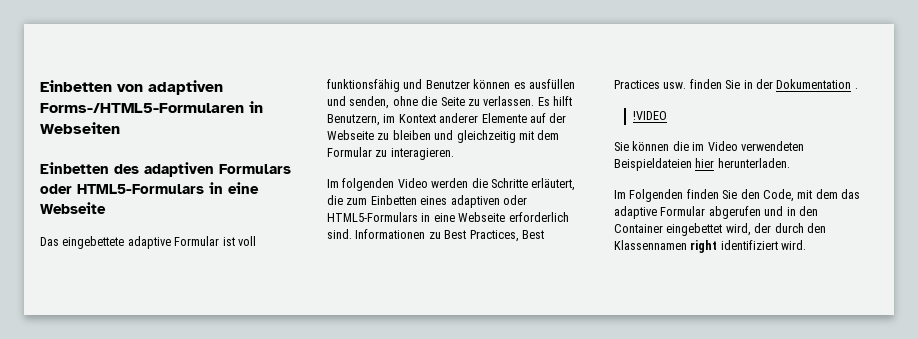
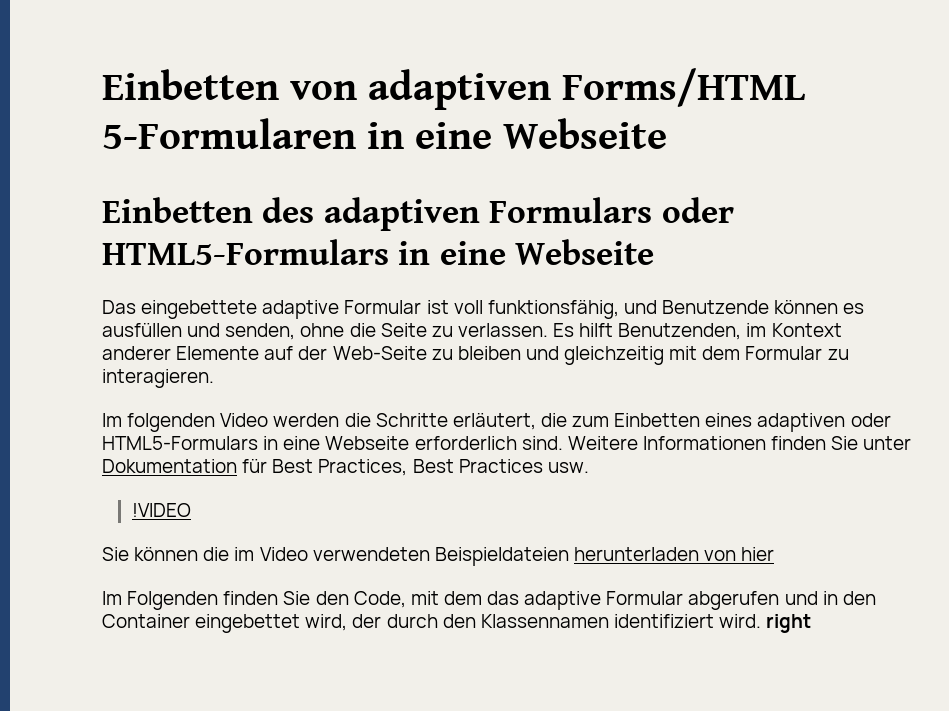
- Einbetten von adaptiven Forms-/HTML5-Formularen in Webseiten
+ Einbetten von adaptiven Forms/HTML 5-Formularen in eine Webseite
- Das eingebettete adaptive Formular ist voll funktionsfähig und Benutzer können es ausfüllen und senden, ohne die Seite zu verlassen.
+ Das eingebettete adaptive Formular ist voll funktionsfähig, und Benutzende können es ausfüllen und senden, ohne die Seite zu verlassen.
- Es hilft Benutzern, im Kontext anderer Elemente auf der Webseite zu bleiben und gleichzeitig mit dem Formular zu interagieren.
+ Es hilft Benutzenden, im Kontext anderer Elemente auf der Web-Seite zu bleiben und gleichzeitig mit dem Formular zu interagieren.
- Informationen zu Best Practices, Best Practices usw. finden Sie in der Dokumentation .
+ Weitere Informationen finden Sie unter Dokumentation für Best Practices, Best Practices usw.
- Sie können die im Video verwendeten Beispieldateien hier herunterladen.
+ Sie können die im Video verwendeten Beispieldateien herunterladen von hier
- Im Folgenden finden Sie den Code, mit dem das adaptive Formular abgerufen und in den Container eingebettet wird, der durch den Klassennamen right identifiziert wird.
+ Im Folgenden finden Sie den Code, mit dem das adaptive Formular abgerufen und in den Container eingebettet wird, der durch den Klassennamen identifiziert wird. right

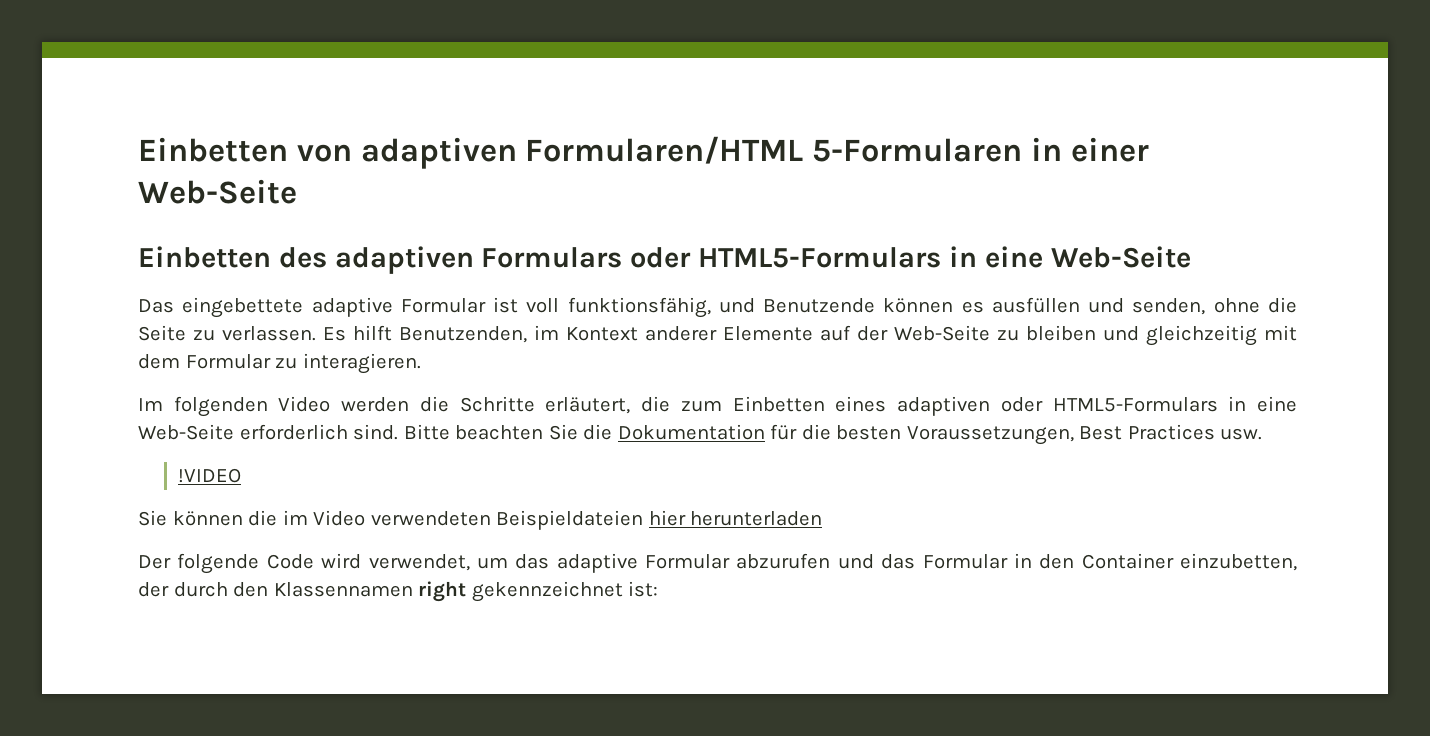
- Einbetten von adaptiven Forms/HTML 5-Formularen in eine Webseite
+ Einbetten von adaptiven Formularen/HTML 5-Formularen in einer Web-Seite
- Einbetten des adaptiven Formulars oder HTML5-Formulars in eine Webseite
+ Einbetten des adaptiven Formulars oder HTML5-Formulars in eine Web-Seite
- Im folgenden Video werden die Schritte erläutert, die zum Einbetten eines adaptiven oder HTML5-Formulars in eine Webseite erforderlich sind.
+ Im folgenden Video werden die Schritte erläutert, die zum Einbetten eines adaptiven oder HTML5-Formulars in eine Web-Seite erforderlich sind.
- Weitere Informationen finden Sie unter Dokumentation für Best Practices, Best Practices usw.
+ Bitte beachten Sie die Dokumentation für die besten Voraussetzungen, Best Practices usw.
- Sie können die im Video verwendeten Beispieldateien herunterladen von hier
- Im Folgenden finden Sie den Code, mit dem das adaptive Formular abgerufen und in den Container eingebettet wird, der durch den Klassennamen identifiziert wird. right
+ Sie können die im Video verwendeten Beispieldateien hier herunterladen
+ Der folgende Code wird verwendet, um das adaptive Formular abzurufen und das Formular in den Container einzubetten, der durch den Klassennamen right gekennzeichnet ist:

